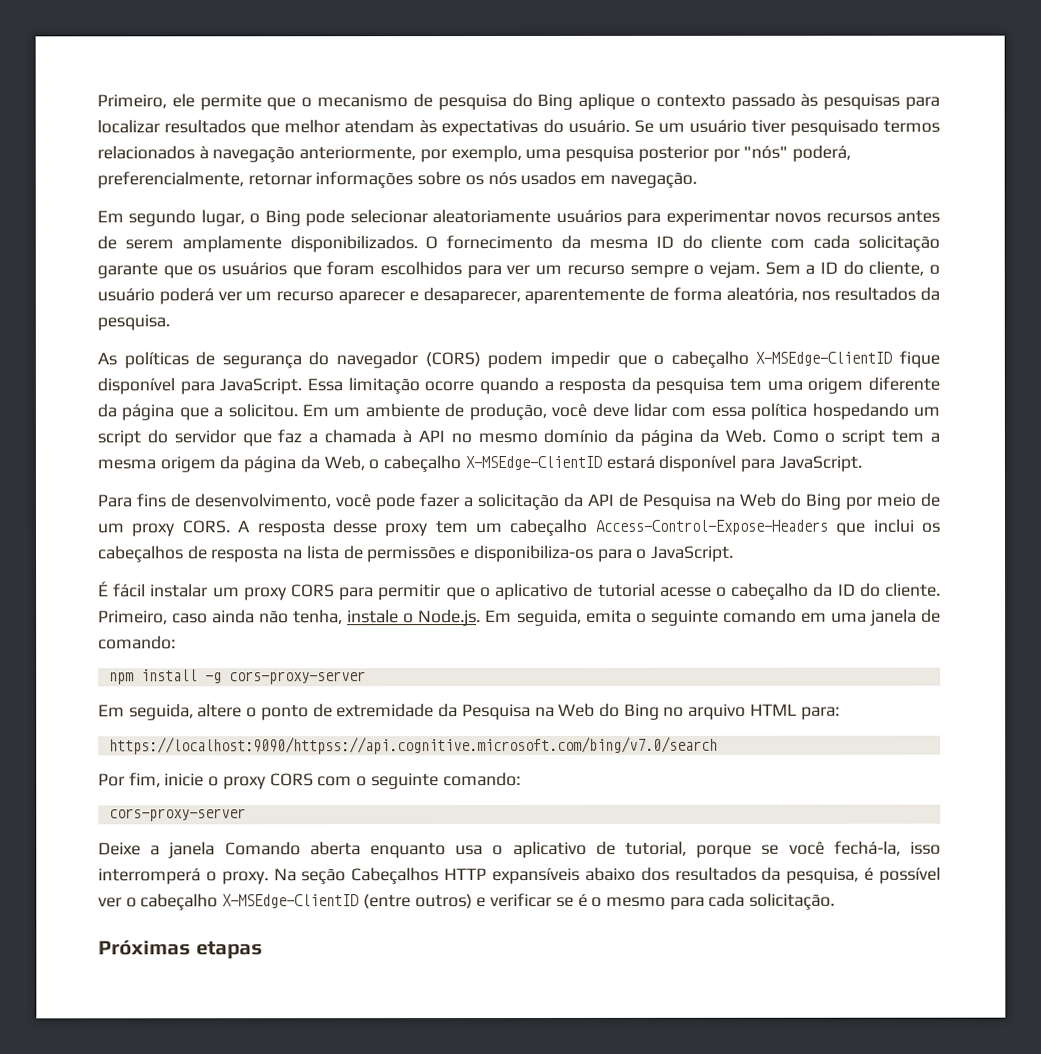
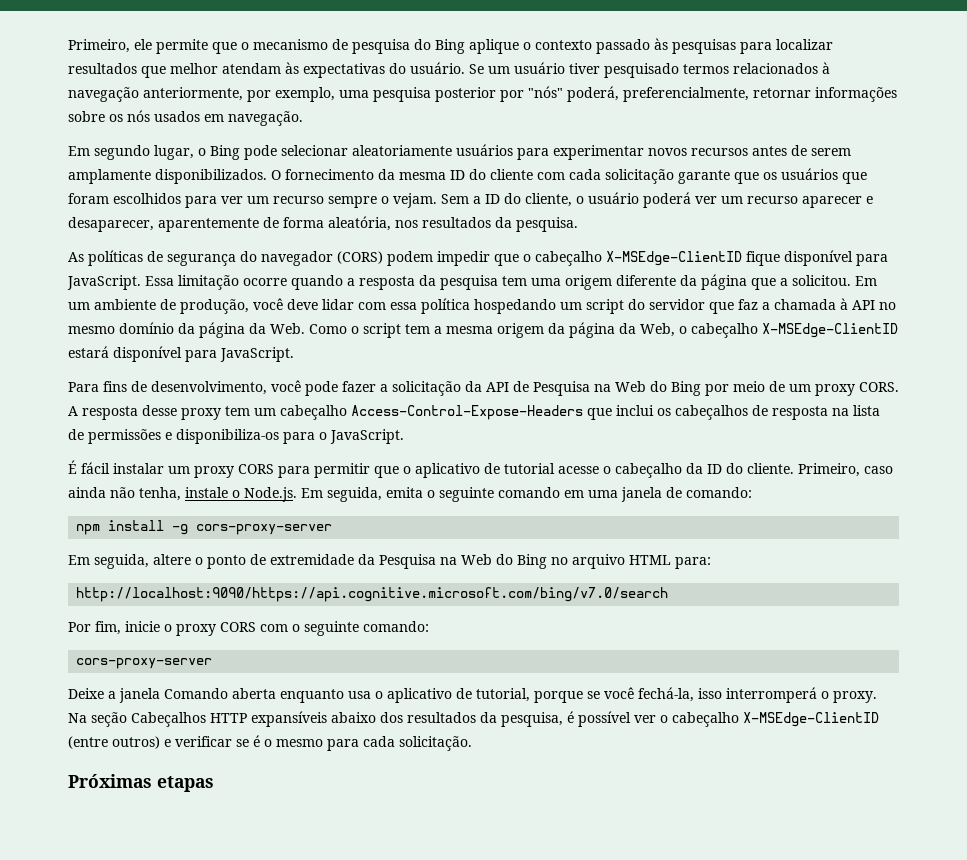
- https://localhost:9090/httpss://api.cognitive.microsoft.com/bing/v7.0/search
+ http://localhost:9090/https://api.cognitive.microsoft.com/bing/v7.0/search

